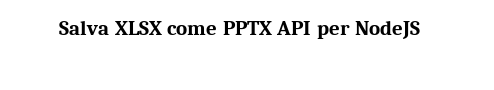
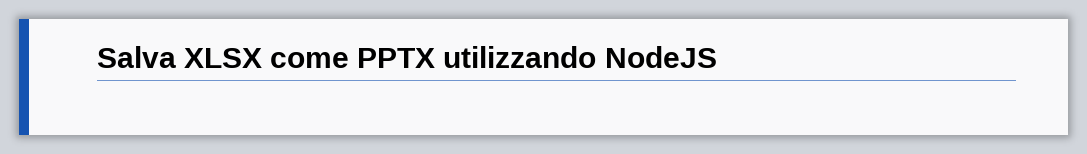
- Salva XLSX come PPTX API per NodeJS
+ Salva XLSX come PPTX utilizzando NodeJS

